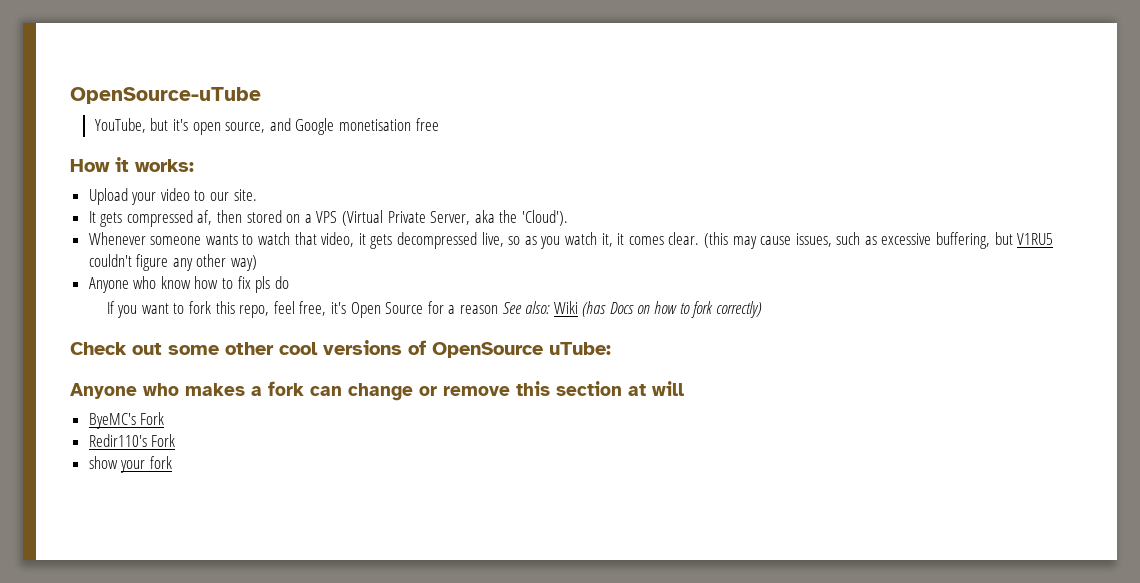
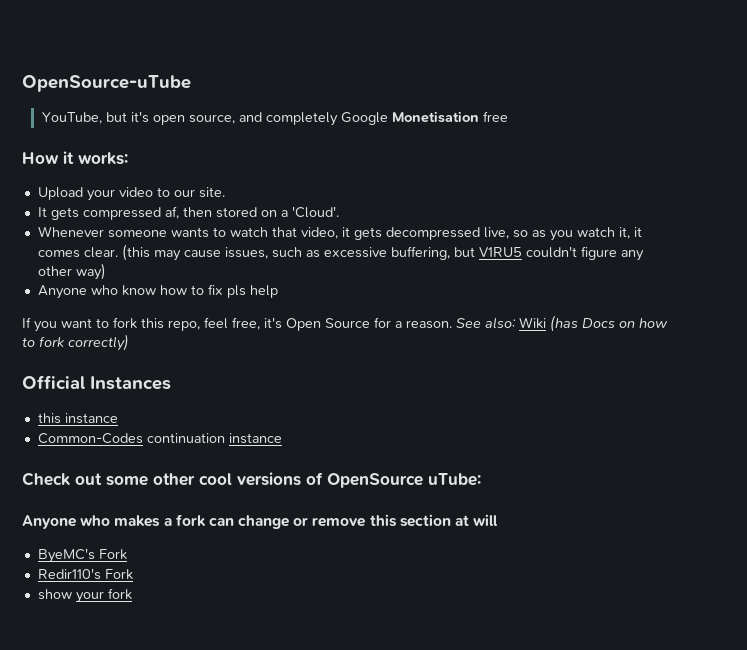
- YouTube, but it's open source, and Google monetisation free
+ YouTube, but it's open source, and completely Google Monetisation free
- It gets compressed af, then stored on a VPS (Virtual Private Server, aka the 'Cloud').
+ It gets compressed af, then stored on a 'Cloud'.
- Anyone who know how to fix pls do
+ Anyone who know how to fix pls help
- If you want to fork this repo, feel free, it's Open Source for a reason See also: Wiki (has Docs on how to fork correctly)
+ If you want to fork this repo, feel free, it's Open Source for a reason. See also: Wiki (has Docs on how to fork correctly)
+ Official Instances
+ this instance
+ Common-Codes continuation instance

